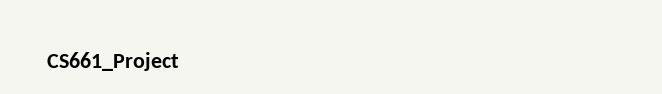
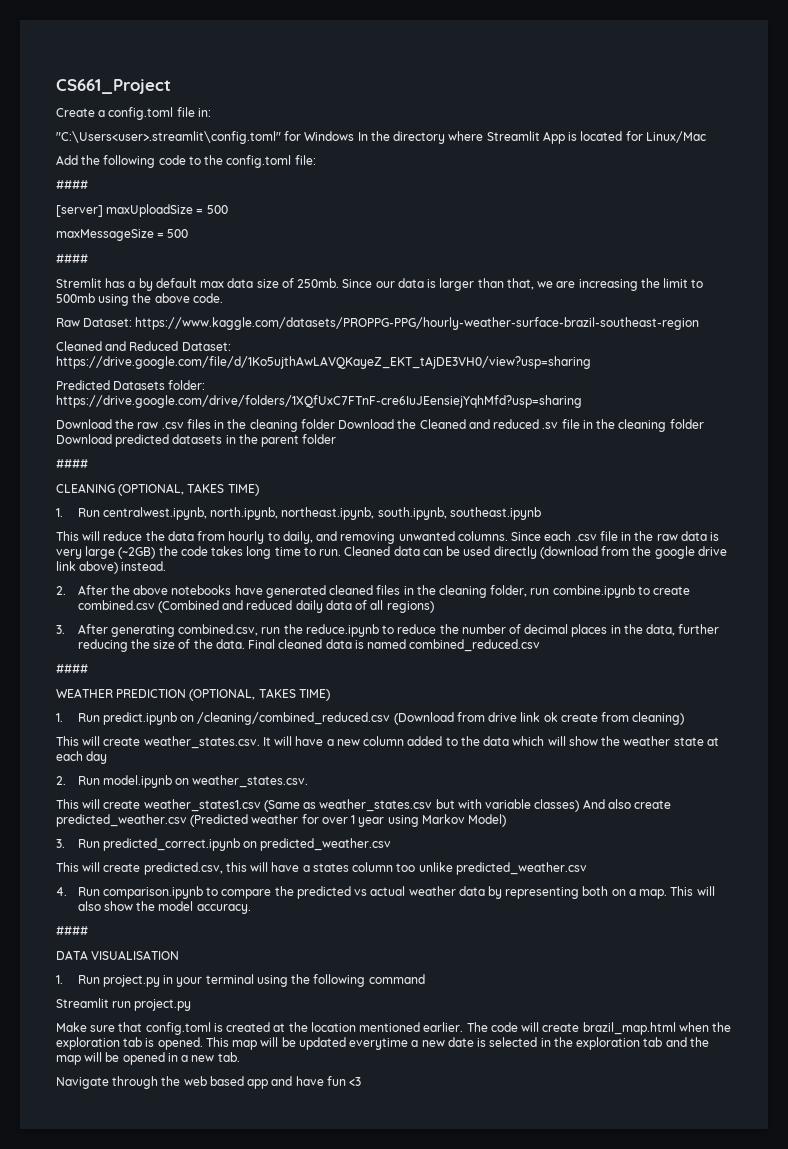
+ Create a config.toml file in:
+ "C:\Users<user>.streamlit\config.toml" for Windows In the directory where Streamlit App is located for Linux/Mac
+ Add the following code to the config.toml file:
+ ####
+ [server] maxUploadSize = 500
+ maxMessageSize = 500
+ ####
+ Stremlit has a by default max data size of 250mb. Since our data is larger than that, we are increasing the limit to 500mb using the above code.
+ Raw Dataset: https://www.kaggle.com/datasets/PROPPG-PPG/hourly-weather-surface-brazil-southeast-region
+ Cleaned and Reduced Dataset: https://drive.google.com/file/d/1Ko5ujthAwLAVQKayeZ_EKT_tAjDE3VH0/view?usp=sharing
+ Predicted Datasets folder: https://drive.google.com/drive/folders/1XQfUxC7FTnF-cre6IuJEensiejYqhMfd?usp=sharing
+ Download the raw .csv files in the cleaning folder Download the Cleaned and reduced .sv file in the cleaning folder Download predicted datasets in the parent folder
+ ####
+ CLEANING (OPTIONAL, TAKES TIME)
+ 1. Run centralwest.ipynb, north.ipynb, northeast.ipynb, south.ipynb, southeast.ipynb
+ This will reduce the data from hourly to daily, and removing unwanted columns. Since each .csv file in the raw data is very large (~2GB) the code takes long time to run. Cleaned data can be used directly (download from the google drive link above) instead.
+ 2. After the above notebooks have generated cleaned files in the cleaning folder, run combine.ipynb to create combined.csv (Combined and reduced daily data of all regions)
+ 3. After generating combined.csv, run the reduce.ipynb to reduce the number of decimal places in the data, further reducing the size of the data. Final cleaned data is named combined_reduced.csv
+ ####
+ WEATHER PREDICTION (OPTIONAL, TAKES TIME)
+ 1. Run predict.ipynb on /cleaning/combined_reduced.csv (Download from drive link ok create from cleaning)
+ This will create weather_states.csv. It will have a new column added to the data which will show the weather state at each day
+ 2. Run model.ipynb on weather_states.csv.
+ This will create weather_states1.csv (Same as weather_states.csv but with variable classes) And also create predicted_weather.csv (Predicted weather for over 1 year using Markov Model)
+ 3. Run predicted_correct.ipynb on predicted_weather.csv
+ This will create predicted.csv, this will have a states column too unlike predicted_weather.csv
+ 4. Run comparison.ipynb to compare the predicted vs actual weather data by representing both on a map. This will also show the model accuracy.
+ ####
+ DATA VISUALISATION
+ 1. Run project.py in your terminal using the following command
+ Streamlit run project.py
+ Make sure that config.toml is created at the location mentioned earlier. The code will create brazil_map.html when the exploration tab is opened. This map will be updated everytime a new date is selected in the exploration tab and the map will be opened in a new tab.
+ Navigate through the web based app and have fun <3

